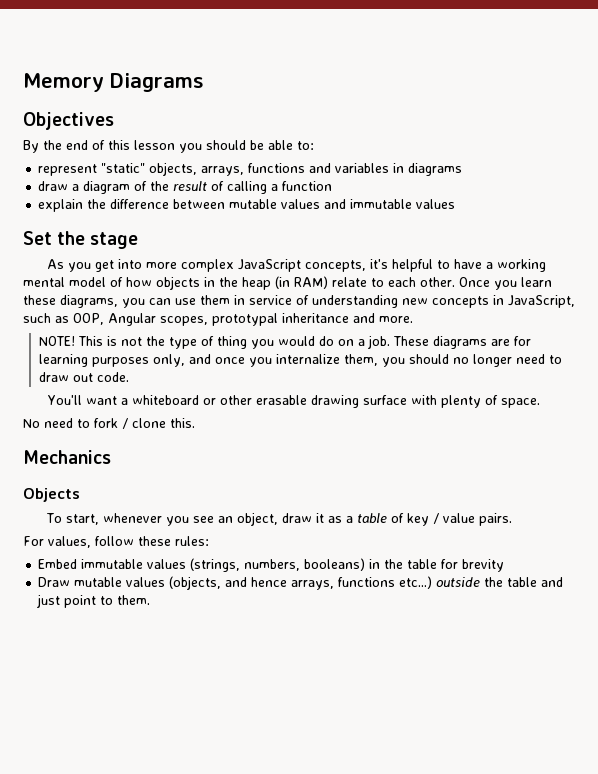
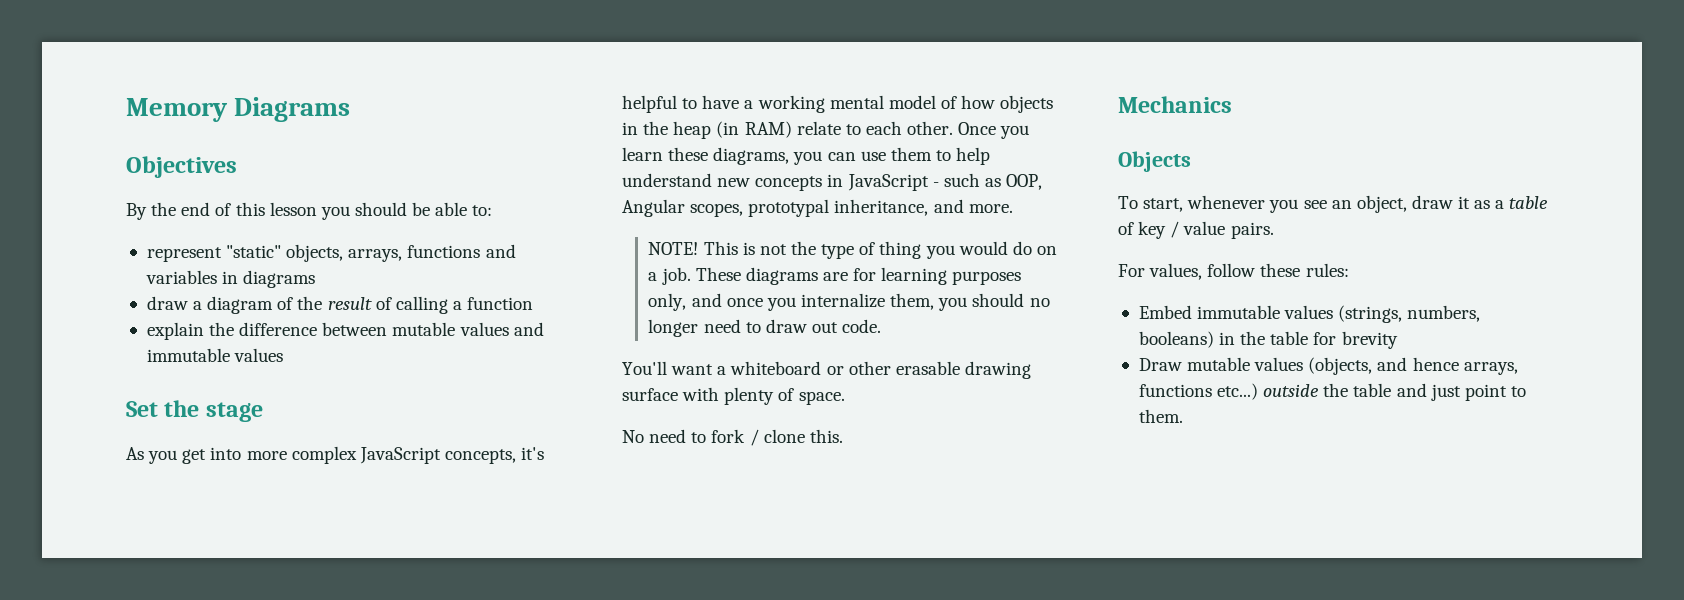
- Once you learn these diagrams, you can use them in service of understanding new concepts in JavaScript, such as OOP, Angular scopes, prototypal inheritance and more.
+ Once you learn these diagrams, you can use them to help understand new concepts in JavaScript - such as OOP, Angular scopes, prototypal inheritance, and more.

